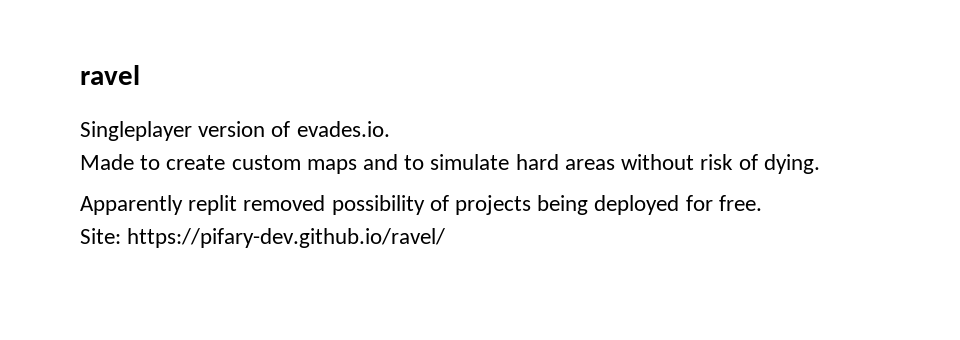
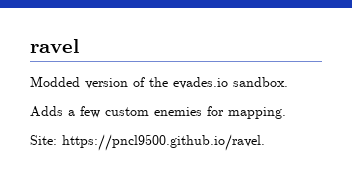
- Singleplayer version of evades.io.
- Made to create custom maps and to simulate hard areas without risk of dying.
- Apparently replit removed possibility of projects being deployed for free.
+ Modded version of the evades.io sandbox.
+ Adds a few custom enemies for mapping.
- Site: https://pifary-dev.github.io/ravel/
+ Site: https://pncl9500.github.io/ravel.

